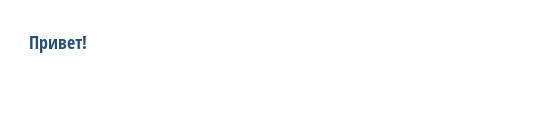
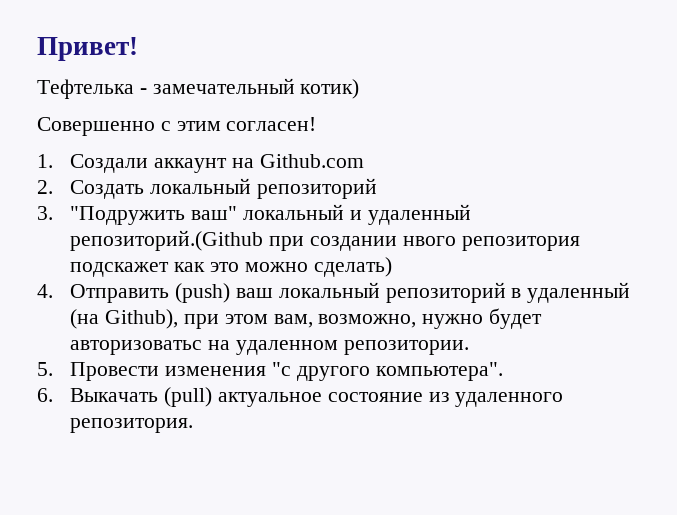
+ Тефтелька - замечательный котик)
+ Совершенно с этим согласен!
+ 1. Создали аккаунт на Github.com
+ 2. Создать локальный репозиторий
+ 3. "Подружить ваш" локальный и удаленный репозиторий.(Github при создании нвого репозитория подскажет как это можно сделать)
+ 4. Отправить (push) ваш локальный репозиторий в удаленный (на Github), при этом вам, возможно, нужно будет авторизоватьс на удаленном репозитории.
+ 5. Провести изменения "с другого компьютера".
+ 6. Выкачать (pull) актуальное состояние из удаленного репозитория.

